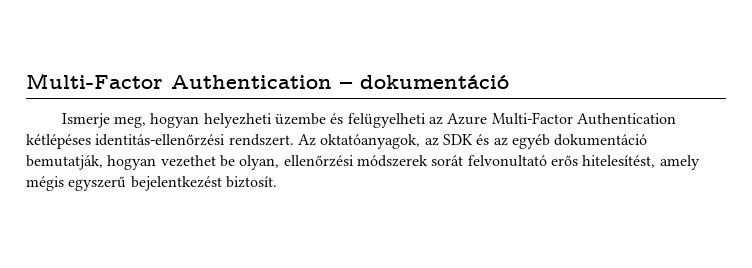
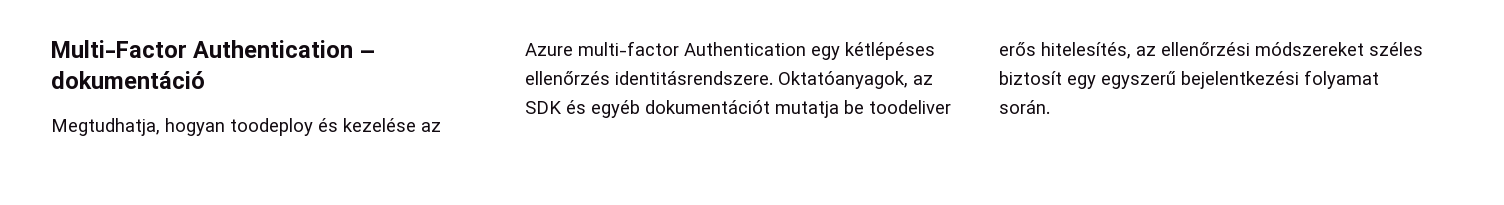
- Ismerje meg, hogyan helyezheti üzembe és felügyelheti az Azure Multi-Factor Authentication kétlépéses identitás-ellenőrzési rendszert. Az oktatóanyagok, az SDK és az egyéb dokumentáció bemutatják, hogyan vezethet be olyan, ellenőrzési módszerek sorát felvonultató erős hitelesítést, amely mégis egyszerű bejelentkezést biztosít.
+ Megtudhatja, hogyan toodeploy és kezelése az Azure multi-factor Authentication egy kétlépéses ellenőrzés identitásrendszere. Oktatóanyagok, az SDK és egyéb dokumentációt mutatja be toodeliver erős hitelesítés, az ellenőrzési módszereket széles biztosít egy egyszerű bejelentkezési folyamat során.

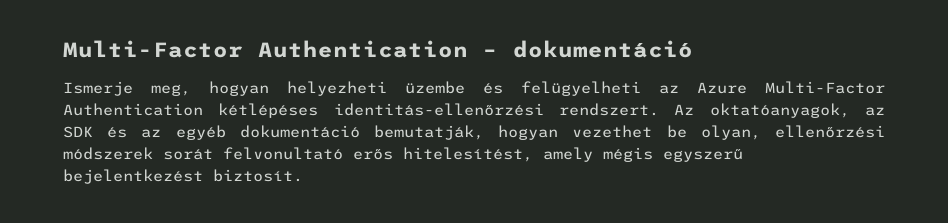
- Megtudhatja, hogyan toodeploy és kezelése az Azure multi-factor Authentication egy kétlépéses ellenőrzés identitásrendszere. Oktatóanyagok, az SDK és egyéb dokumentációt mutatja be toodeliver erős hitelesítés, az ellenőrzési módszereket széles biztosít egy egyszerű bejelentkezési folyamat során.
+ Ismerje meg, hogyan helyezheti üzembe és felügyelheti az Azure Multi-Factor Authentication kétlépéses identitás-ellenőrzési rendszert. Az oktatóanyagok, az SDK és az egyéb dokumentáció bemutatják, hogyan vezethet be olyan, ellenőrzési módszerek sorát felvonultató erős hitelesítést, amely mégis egyszerű bejelentkezést biztosít.

